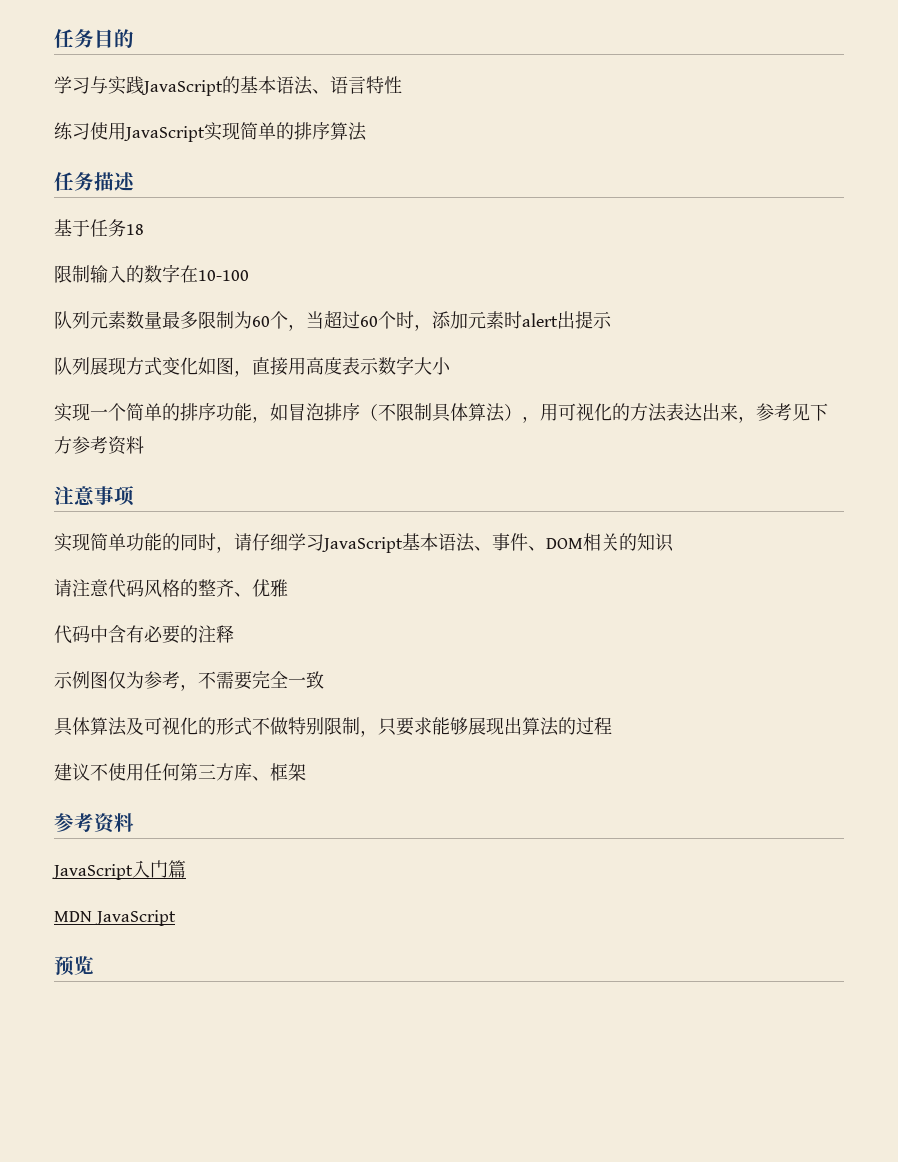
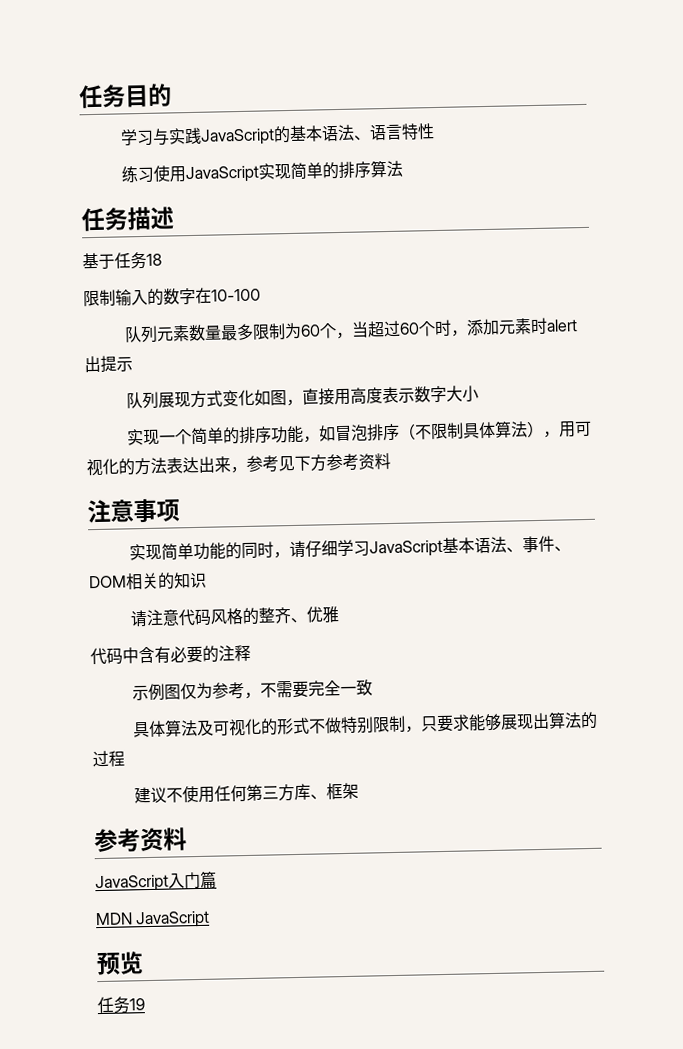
+ 任务19

